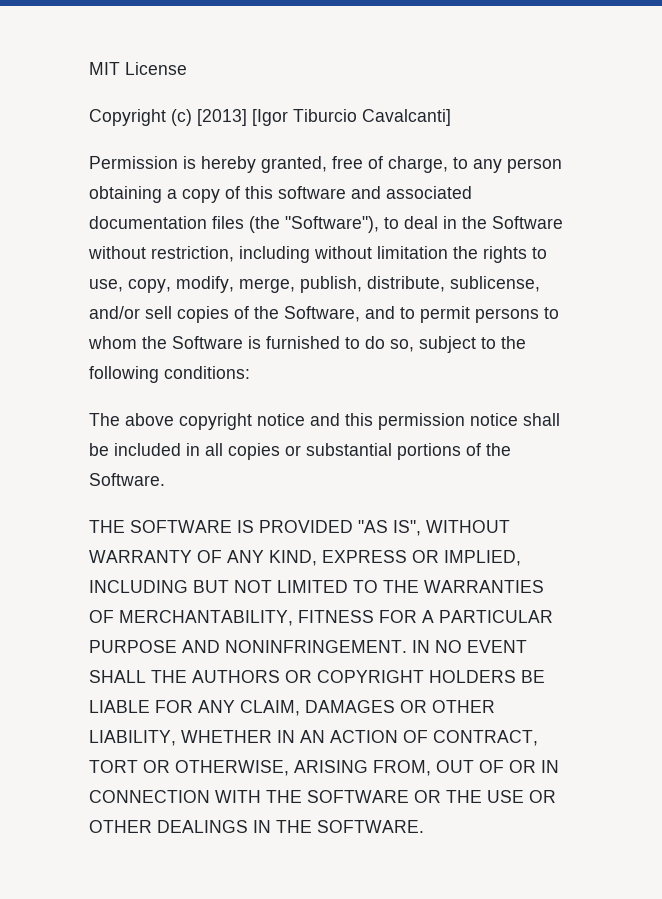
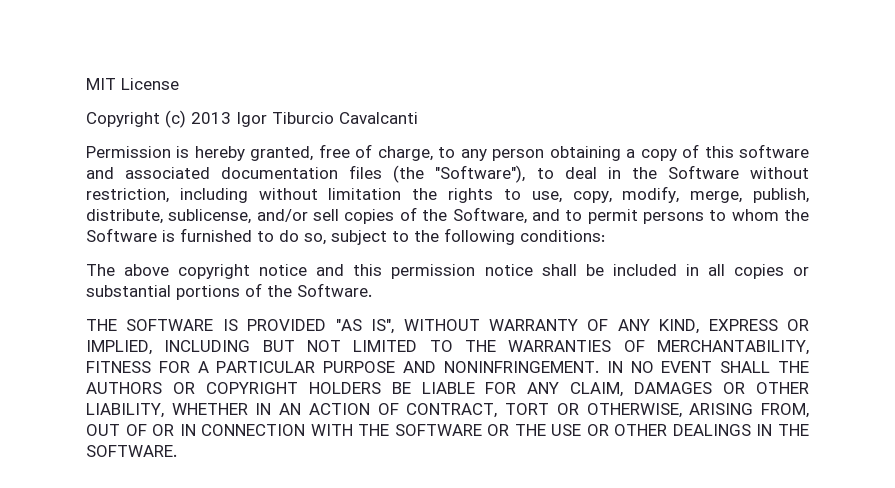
- Copyright (c) [2013] [Igor Tiburcio Cavalcanti]
+ Copyright (c) 2013 Igor Tiburcio Cavalcanti

